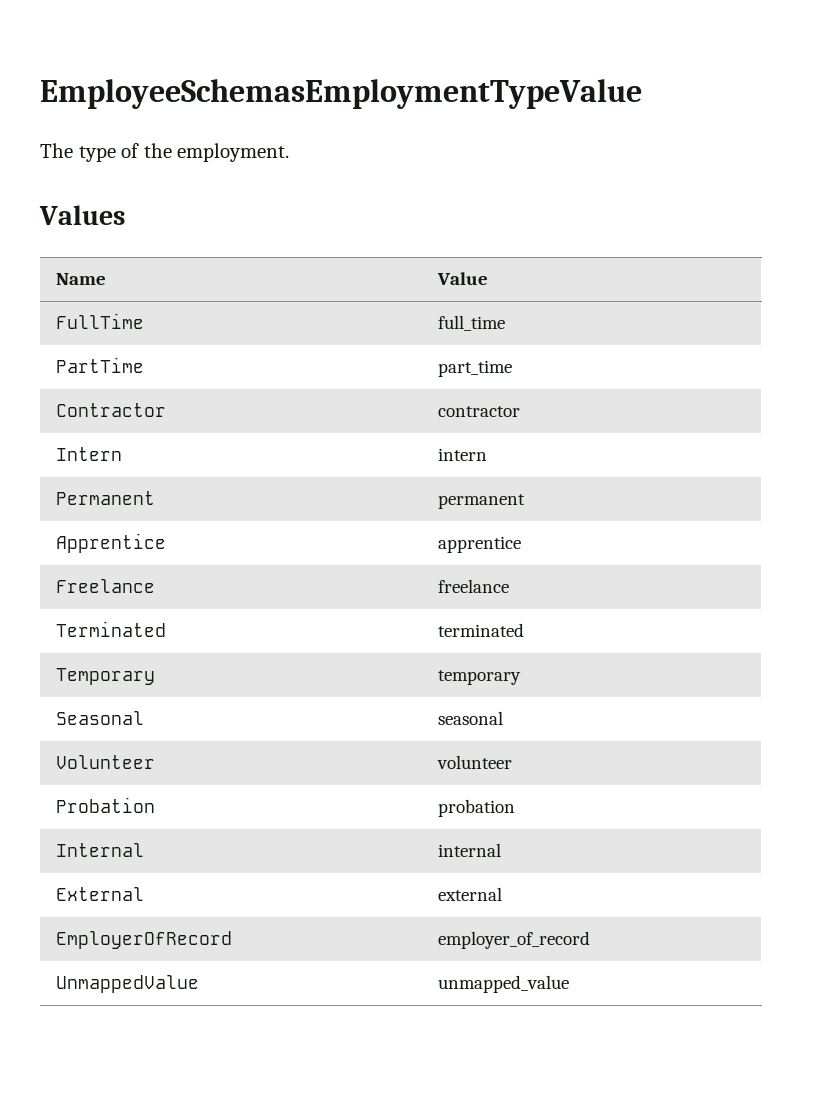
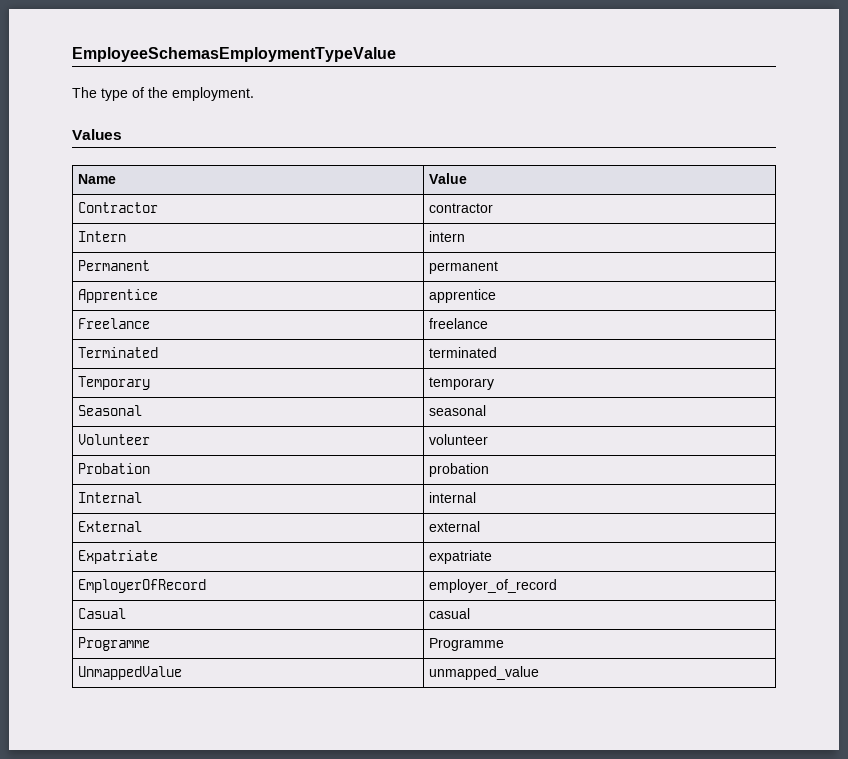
- FullTime | full_time
- PartTime | part_time
+ Expatriate | expatriate
+ Casual | casual
+ Programme | Programme

